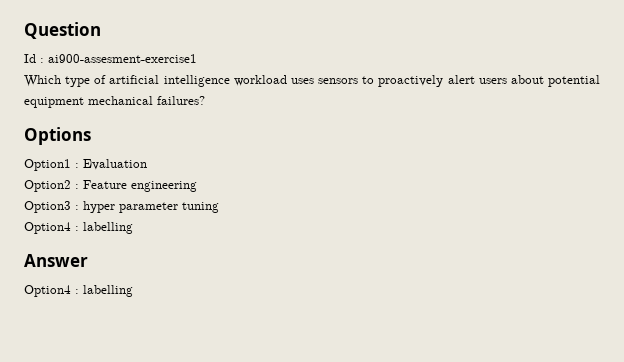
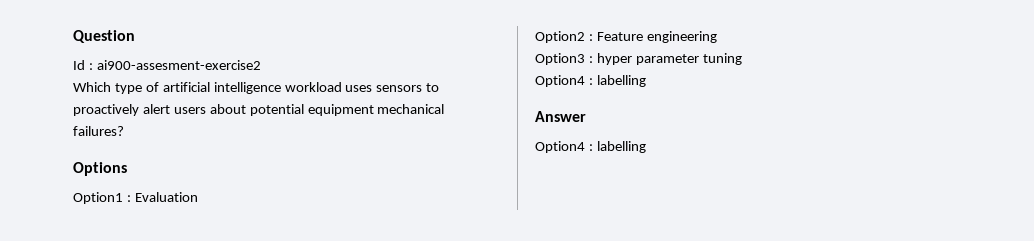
- Id : ai900-assesment-exercise1
+ Id : ai900-assesment-exercise2

